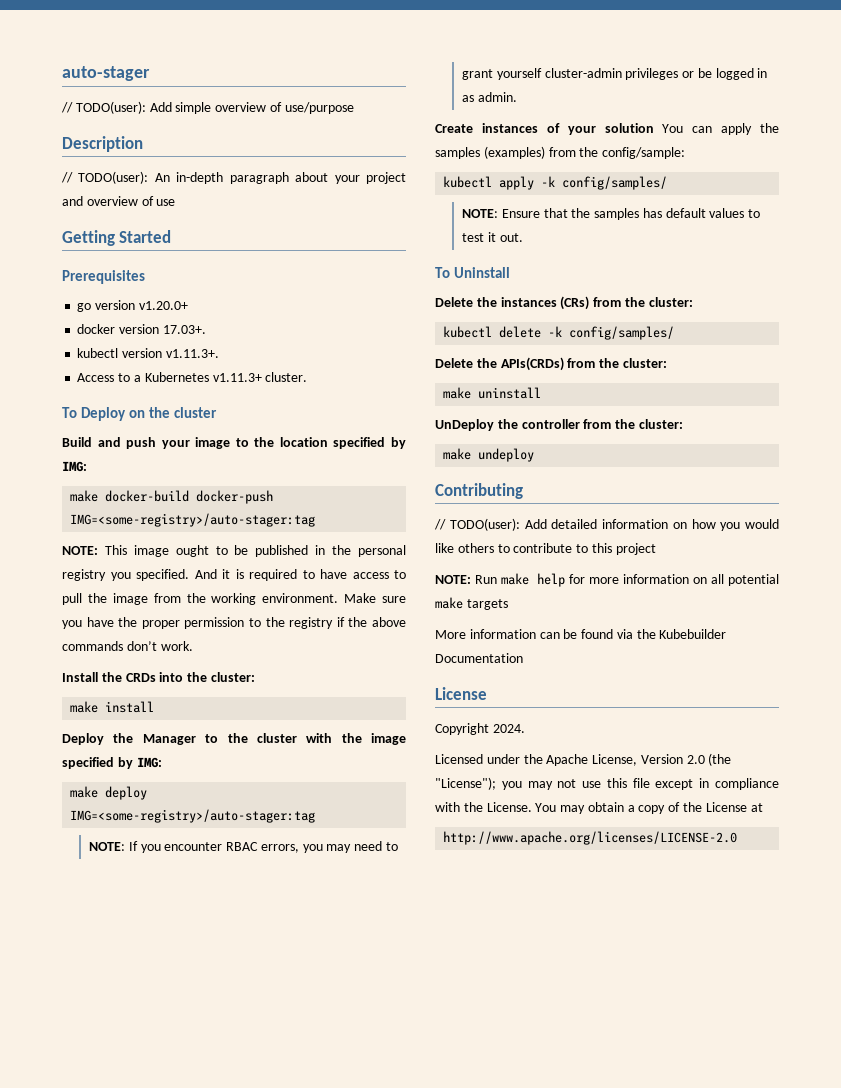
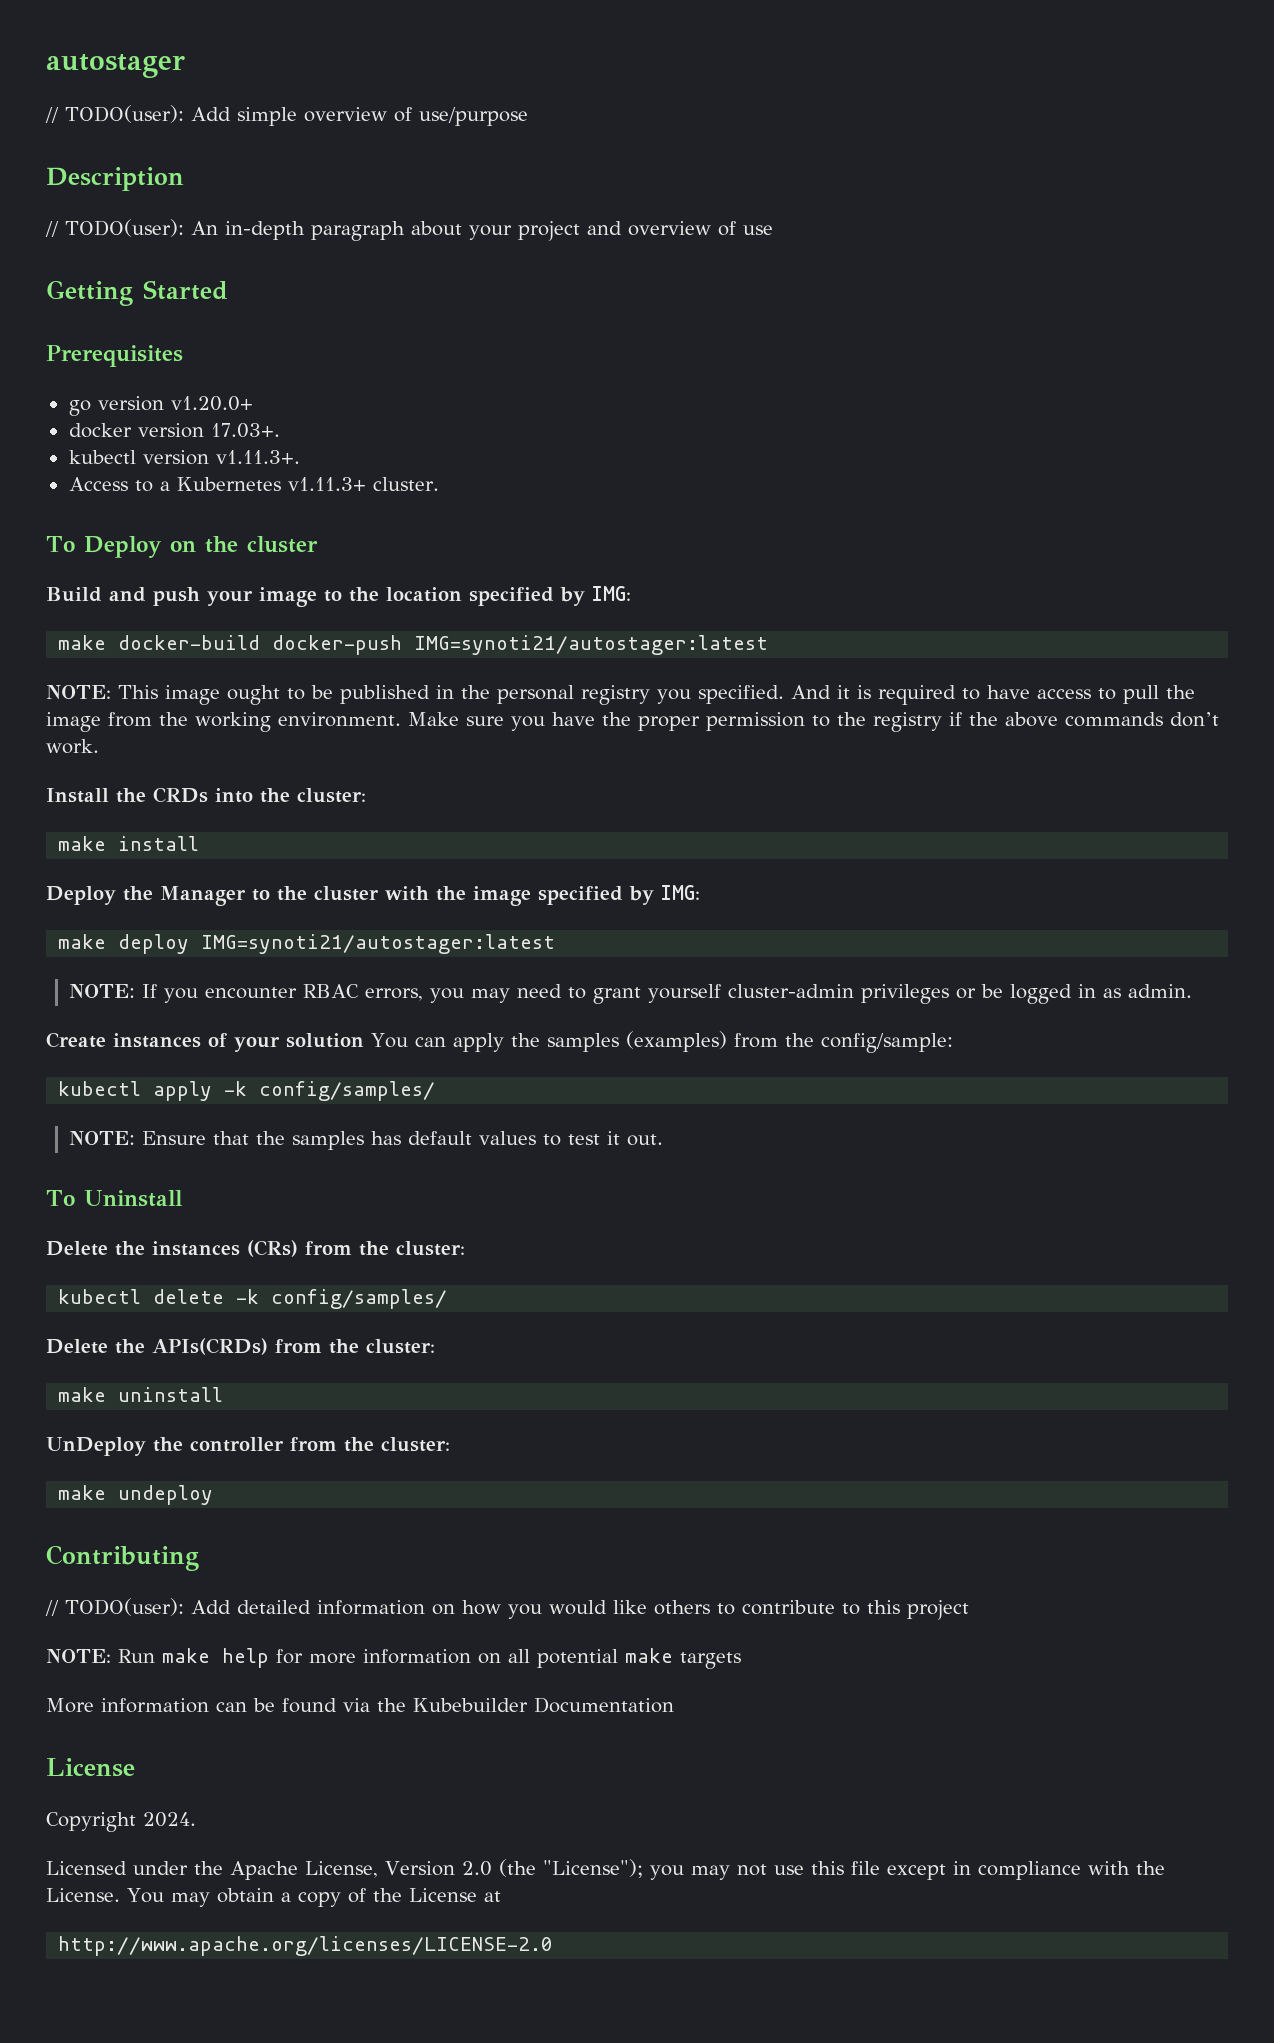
- auto-stager
+ autostager
- make docker-build docker-push IMG=<some-registry>/auto-stager:tag
+ make docker-build docker-push IMG=synoti21/autostager:latest
- make deploy IMG=<some-registry>/auto-stager:tag
+ make deploy IMG=synoti21/autostager:latest

